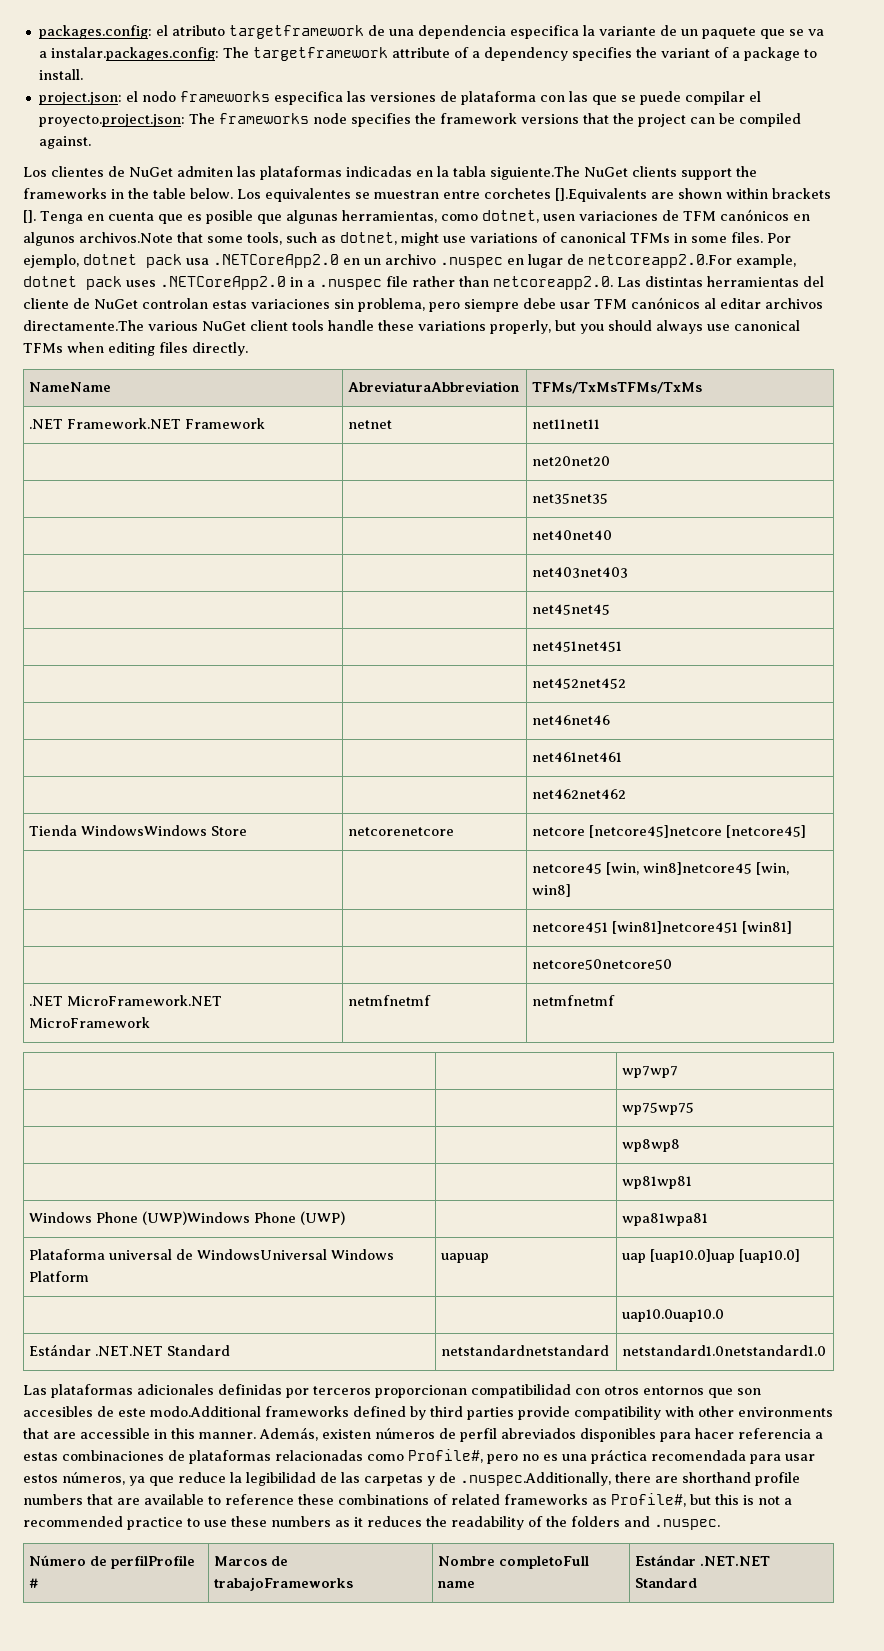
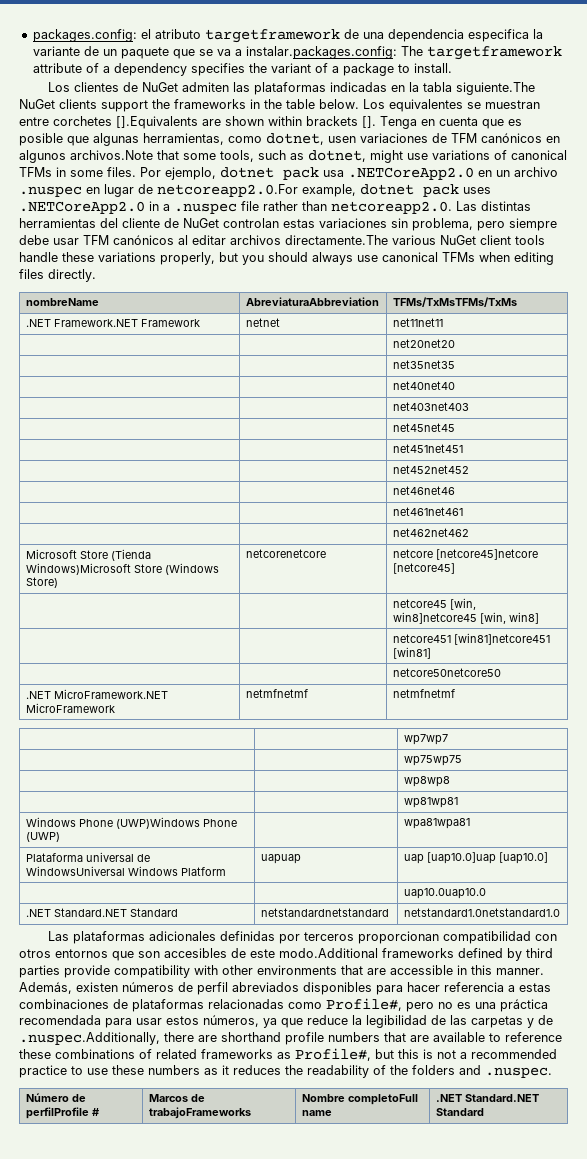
- project.json: el nodo frameworks especifica las versiones de plataforma con las que se puede compilar el proyecto.project.json: The frameworks node specifies the framework versions that the project can be compiled against.
- NameName | AbreviaturaAbbreviation | TFMs/TxMsTFMs/TxMs
+ nombreName | AbreviaturaAbbreviation | TFMs/TxMsTFMs/TxMs
- Tienda WindowsWindows Store | netcorenetcore | netcore [netcore45]netcore [netcore45]
+ Microsoft Store (Tienda Windows)Microsoft Store (Windows Store) | netcorenetcore | netcore [netcore45]netcore [netcore45]
- Estándar .NET.NET Standard | netstandardnetstandard | netstandard1.0netstandard1.0
+ .NET Standard.NET Standard | netstandardnetstandard | netstandard1.0netstandard1.0
- Número de perfilProfile # | Marcos de trabajoFrameworks | Nombre completoFull name | Estándar .NET.NET Standard
+ Número de perfilProfile # | Marcos de trabajoFrameworks | Nombre completoFull name | .NET Standard.NET Standard

